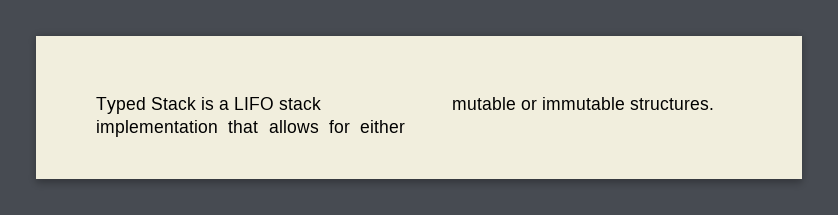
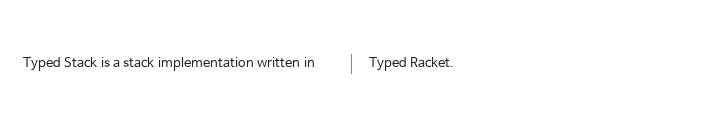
- Typed Stack is a LIFO stack implementation that allows for either mutable or immutable structures.
+ Typed Stack is a stack implementation written in Typed Racket.

